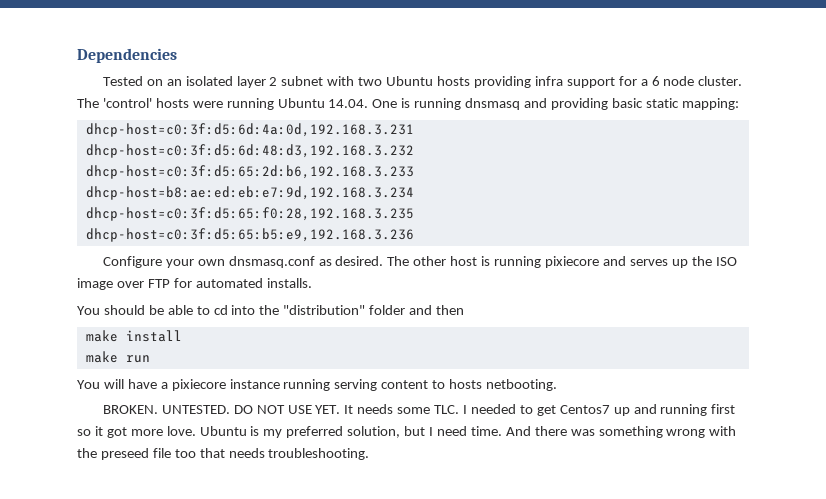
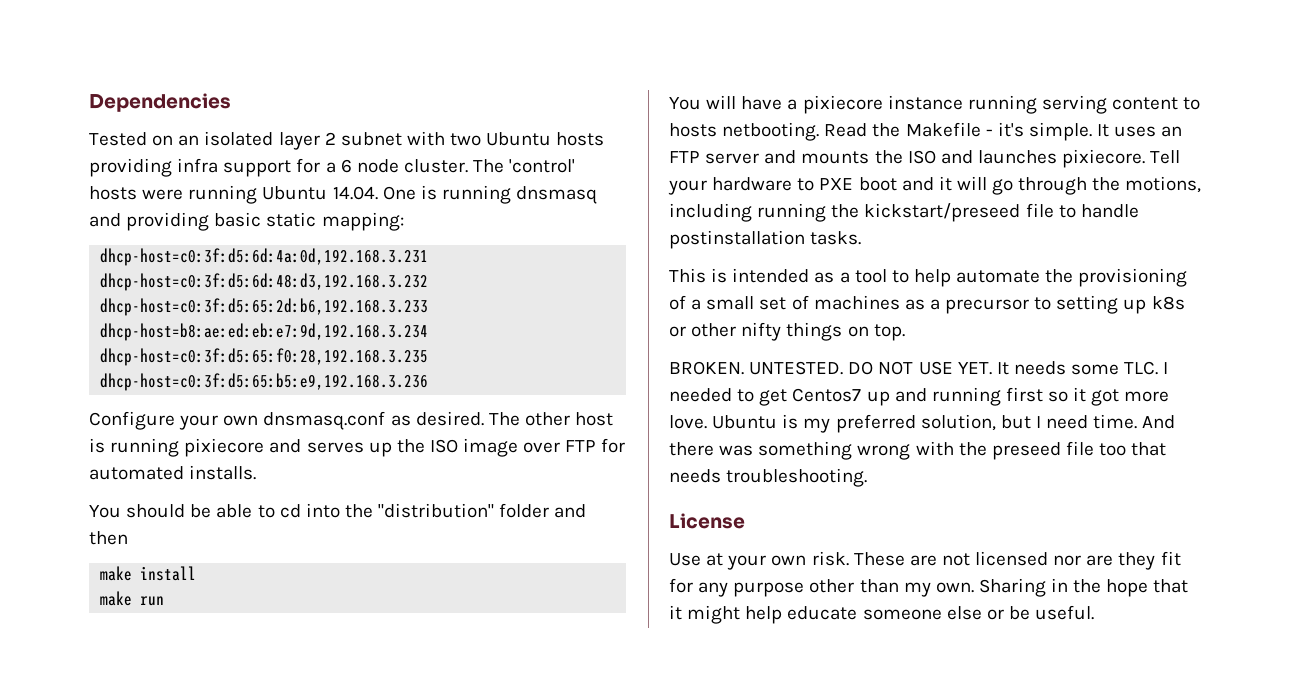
+ Read the Makefile - it's simple. It uses an FTP server and mounts the ISO and launches pixiecore. Tell your hardware to PXE boot and it will go through the motions, including running the kickstart/preseed file to handle postinstallation tasks.
+ This is intended as a tool to help automate the provisioning of a small set of machines as a precursor to setting up k8s or other nifty things on top.
+ License
+ Use at your own risk. These are not licensed nor are they fit for any purpose other than my own. Sharing in the hope that it might help educate someone else or be useful.

